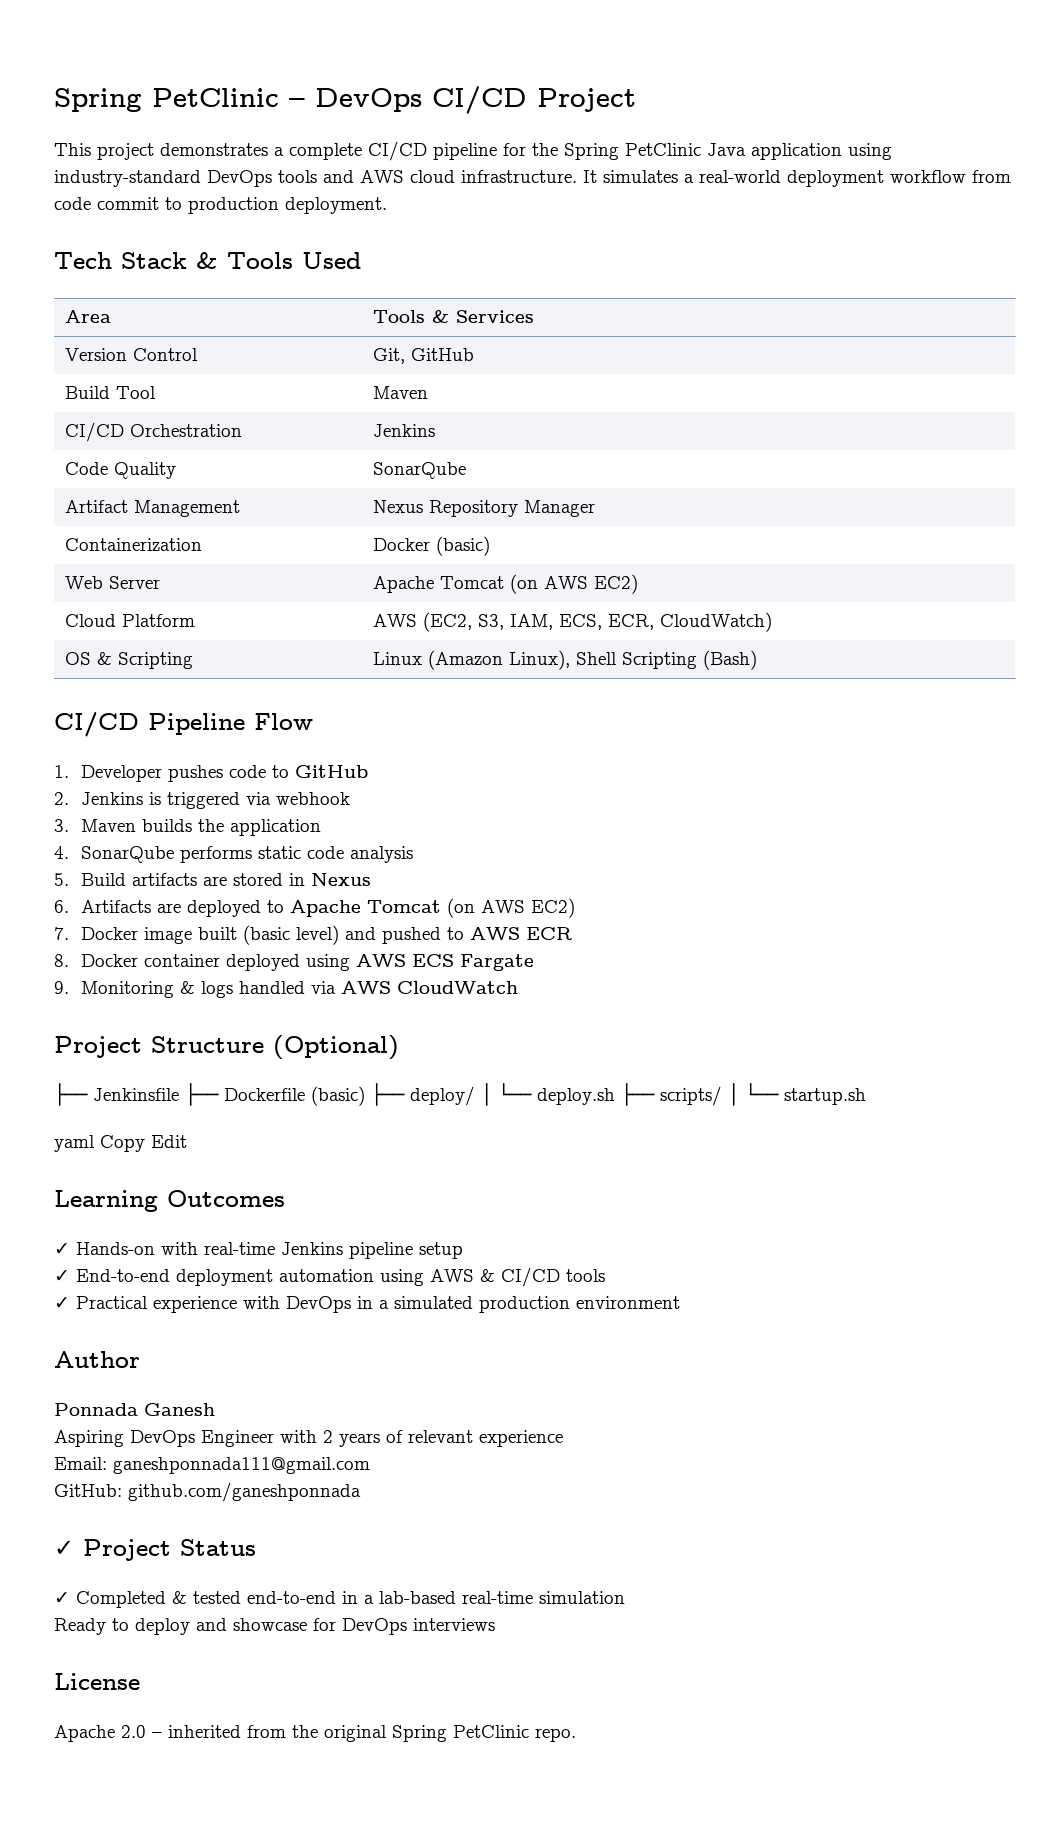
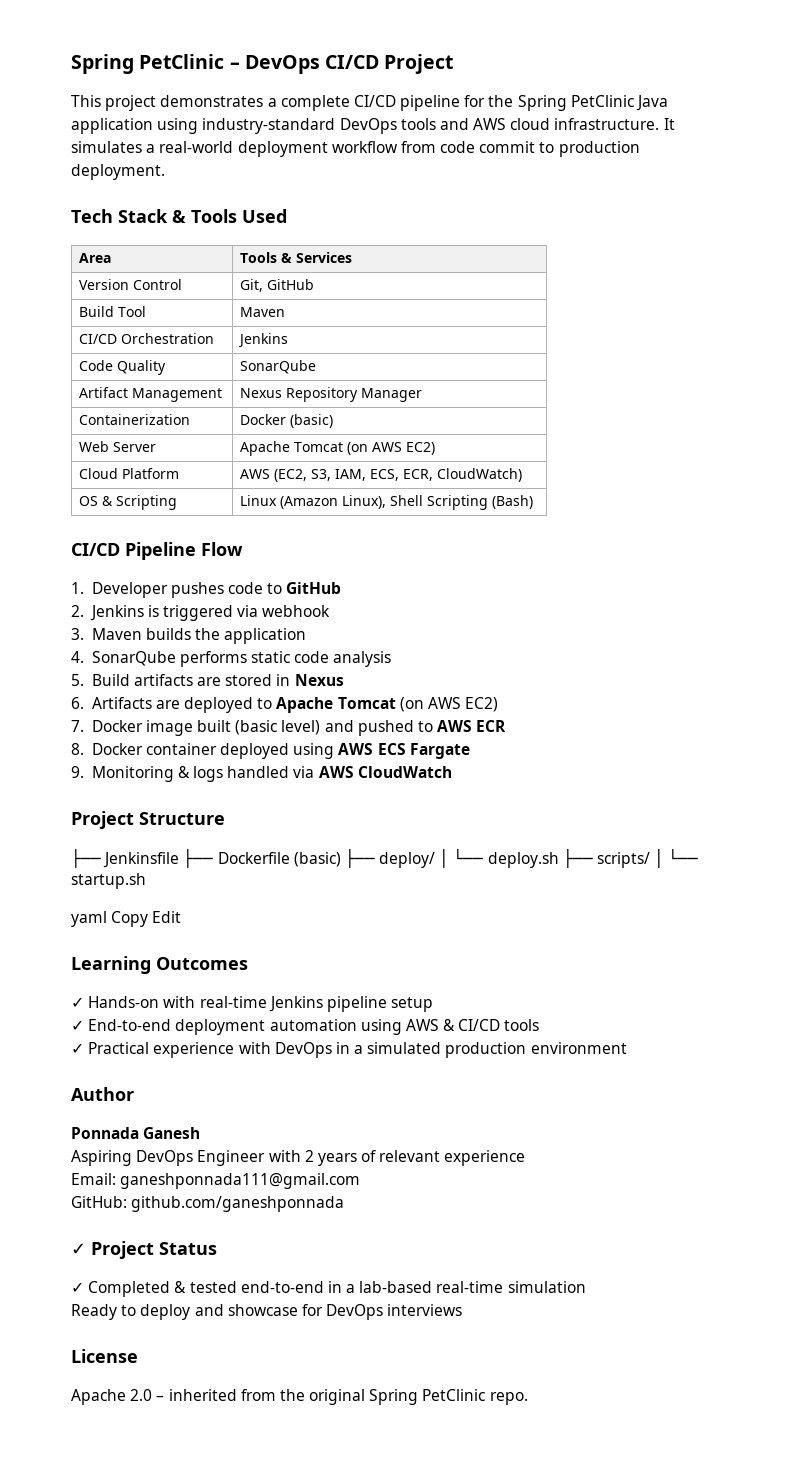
- Project Structure (Optional)
+ Project Structure

